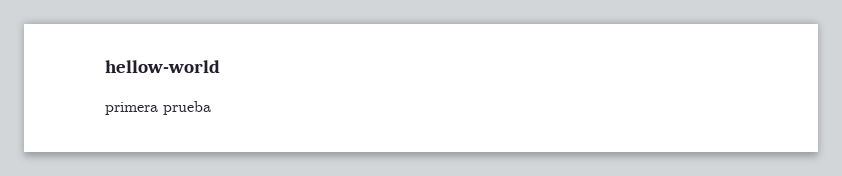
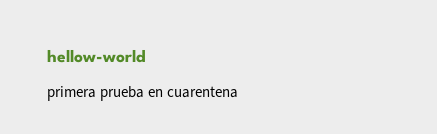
- primera prueba
+ primera prueba en cuarentena

